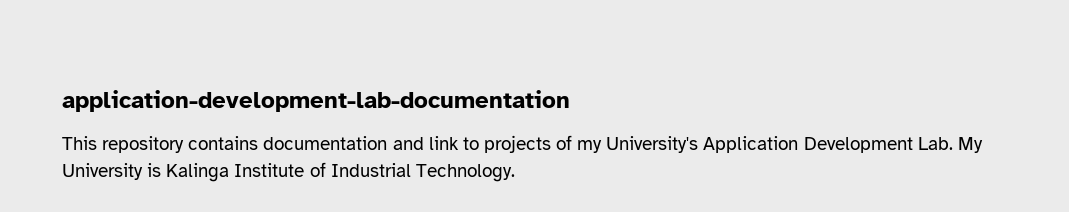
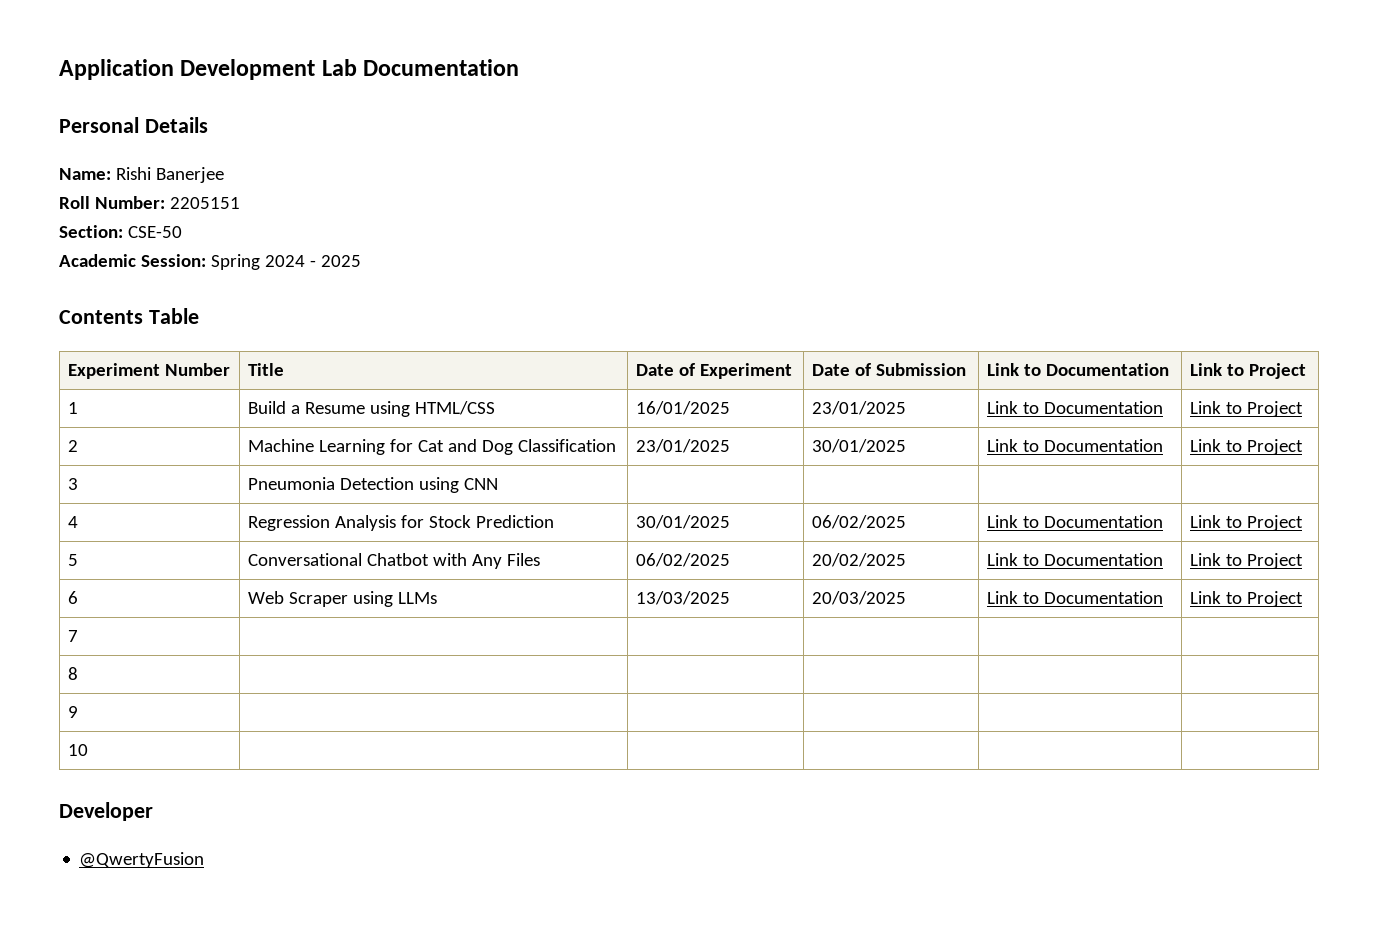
- application-development-lab-documentation
- This repository contains documentation and link to projects of my University's Application Development Lab. My University is Kalinga Institute of Industrial Technology.
+ Application Development Lab Documentation
+ Personal Details
+ Name: Rishi Banerjee
+ Roll Number: 2205151
+ Section: CSE-50
+ Academic Session: Spring 2024 - 2025
+ Contents Table
+ Experiment Number | Title | Date of Experiment | Date of Submission | Link to Documentation | Link to Project
+ 1 | Build a Resume using HTML/CSS | 16/01/2025 | 23/01/2025 | Link to Documentation | Link to Project
+ 2 | Machine Learning for Cat and Dog Classification | 23/01/2025 | 30/01/2025 | Link to Documentation | Link to Project
+ 3 | Pneumonia Detection using CNN | | | |
+ 4 | Regression Analysis for Stock Prediction | 30/01/2025 | 06/02/2025 | Link to Documentation | Link to Project
+ 5 | Conversational Chatbot with Any Files | 06/02/2025 | 20/02/2025 | Link to Documentation | Link to Project
+ 6 | Web Scraper using LLMs | 13/03/2025 | 20/03/2025 | Link to Documentation | Link to Project
+ 7 | | | | |
+ 8 | | | | |
+ 9 | | | | |
+ 10 | | | | |
+ Developer
+ @QwertyFusion

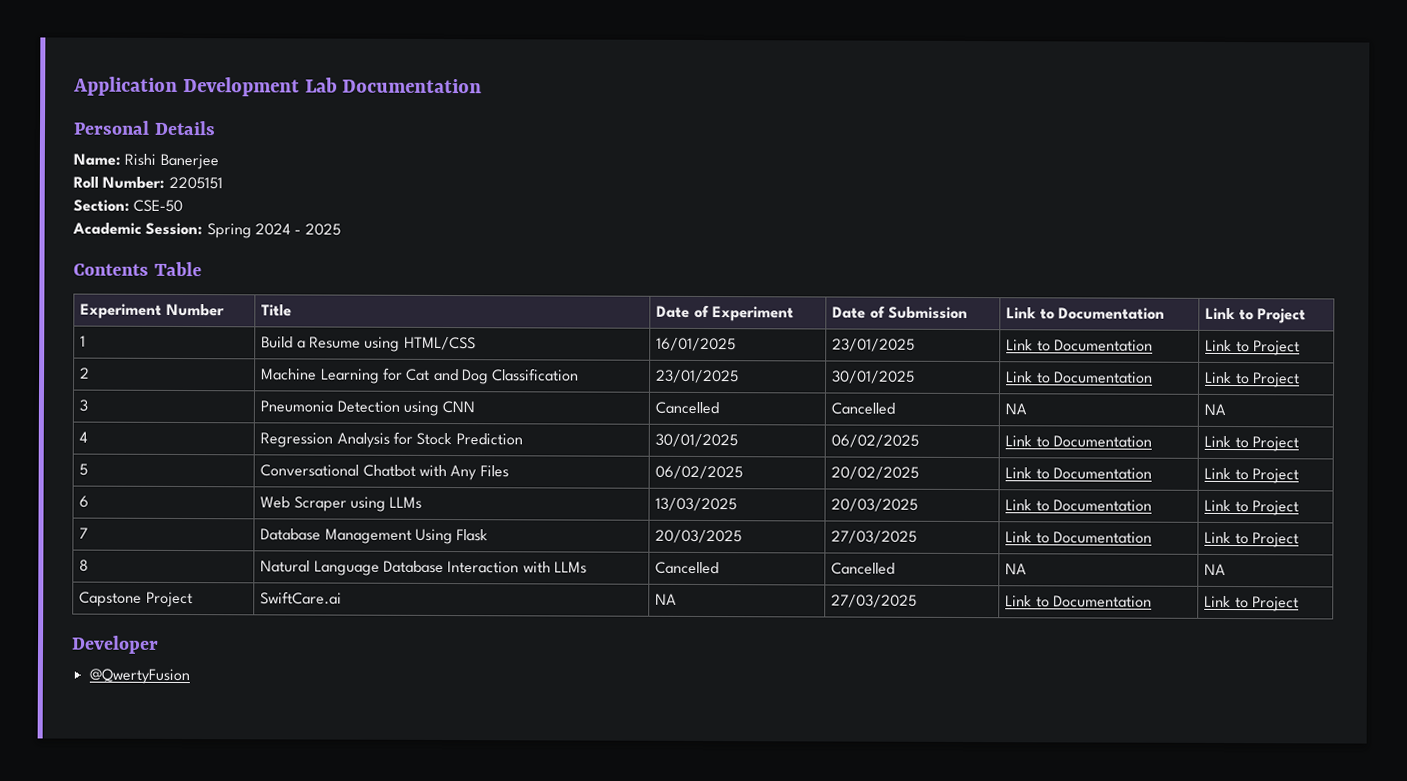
- 3 | Pneumonia Detection using CNN | | | |
+ 3 | Pneumonia Detection using CNN | Cancelled | Cancelled | NA | NA
- 7 | | | | |
- 8 | | | | |
- 9 | | | | |
- 10 | | | | |
+ 7 | Database Management Using Flask | 20/03/2025 | 27/03/2025 | Link to Documentation | Link to Project
+ 8 | Natural Language Database Interaction with LLMs | Cancelled | Cancelled | NA | NA
+ Capstone Project | SwiftCare.ai | NA | 27/03/2025 | Link to Documentation | Link to Project

